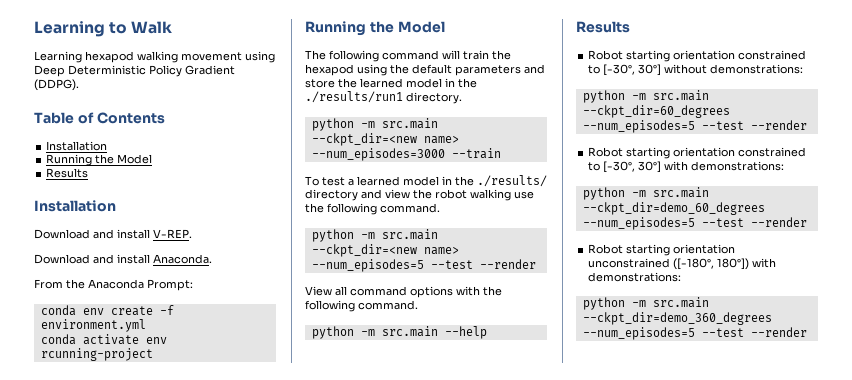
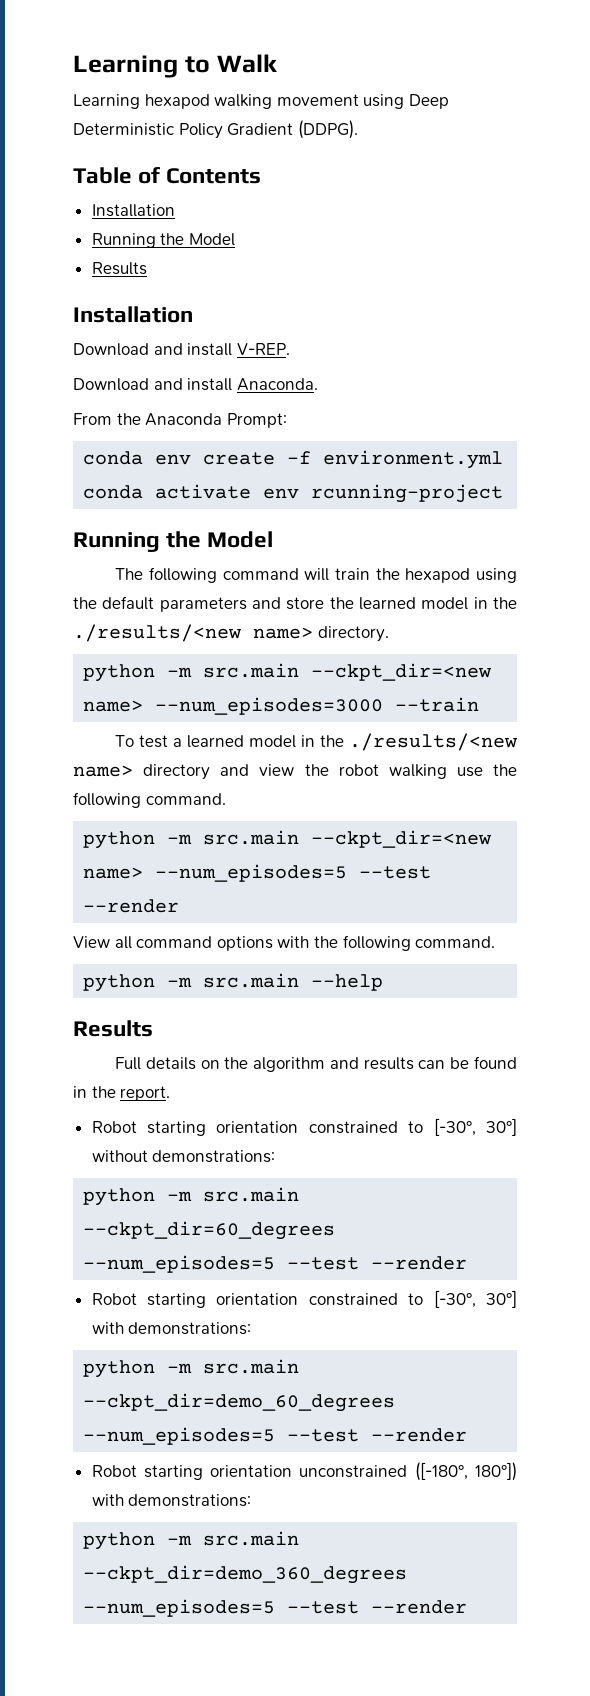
- The following command will train the hexapod using the default parameters and store the learned model in the ./results/run1 directory.
+ The following command will train the hexapod using the default parameters and store the learned model in the ./results/<new name> directory.
- To test a learned model in the ./results/ directory and view the robot walking use the following command.
+ To test a learned model in the ./results/<new name> directory and view the robot walking use the following command.
+ Full details on the algorithm and results can be found in the report.

